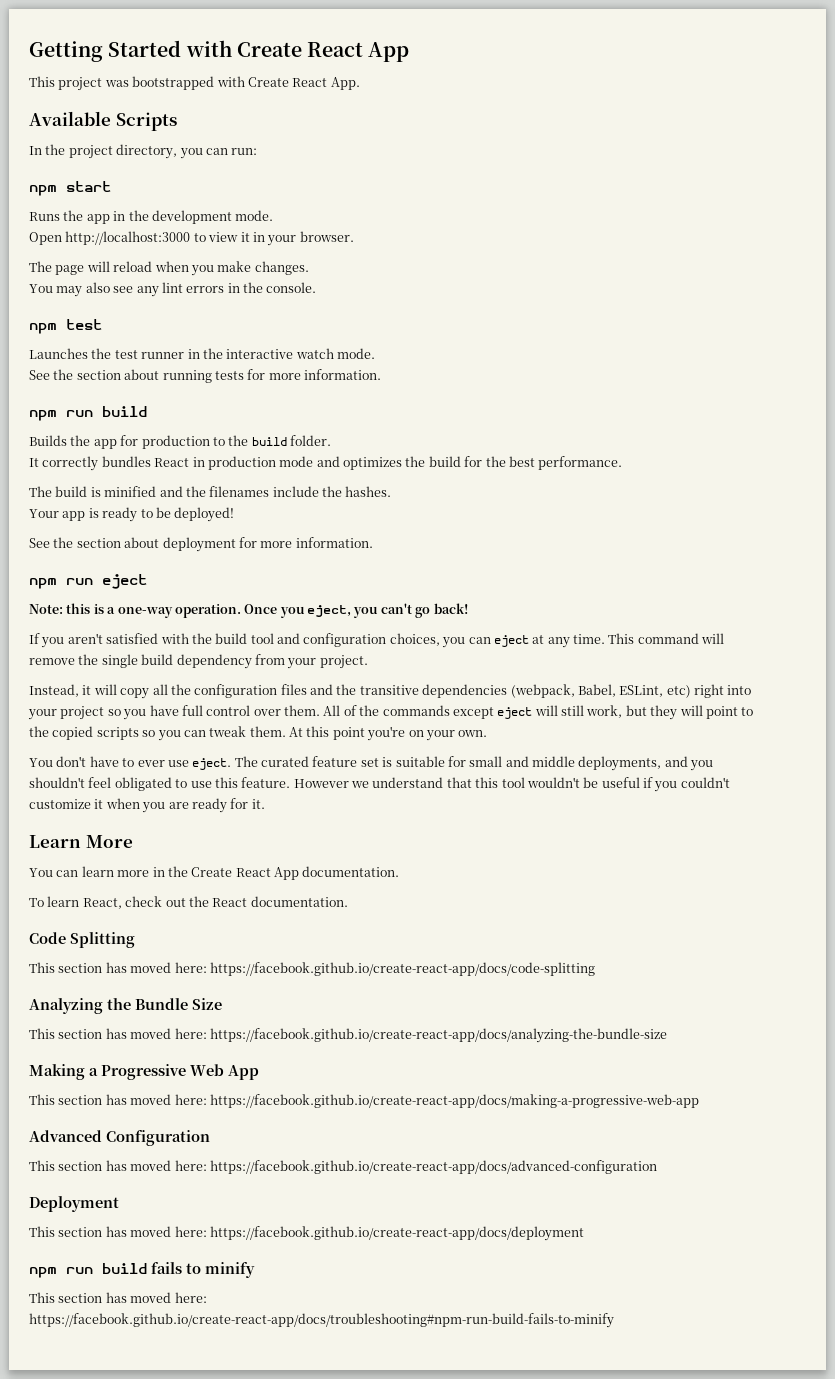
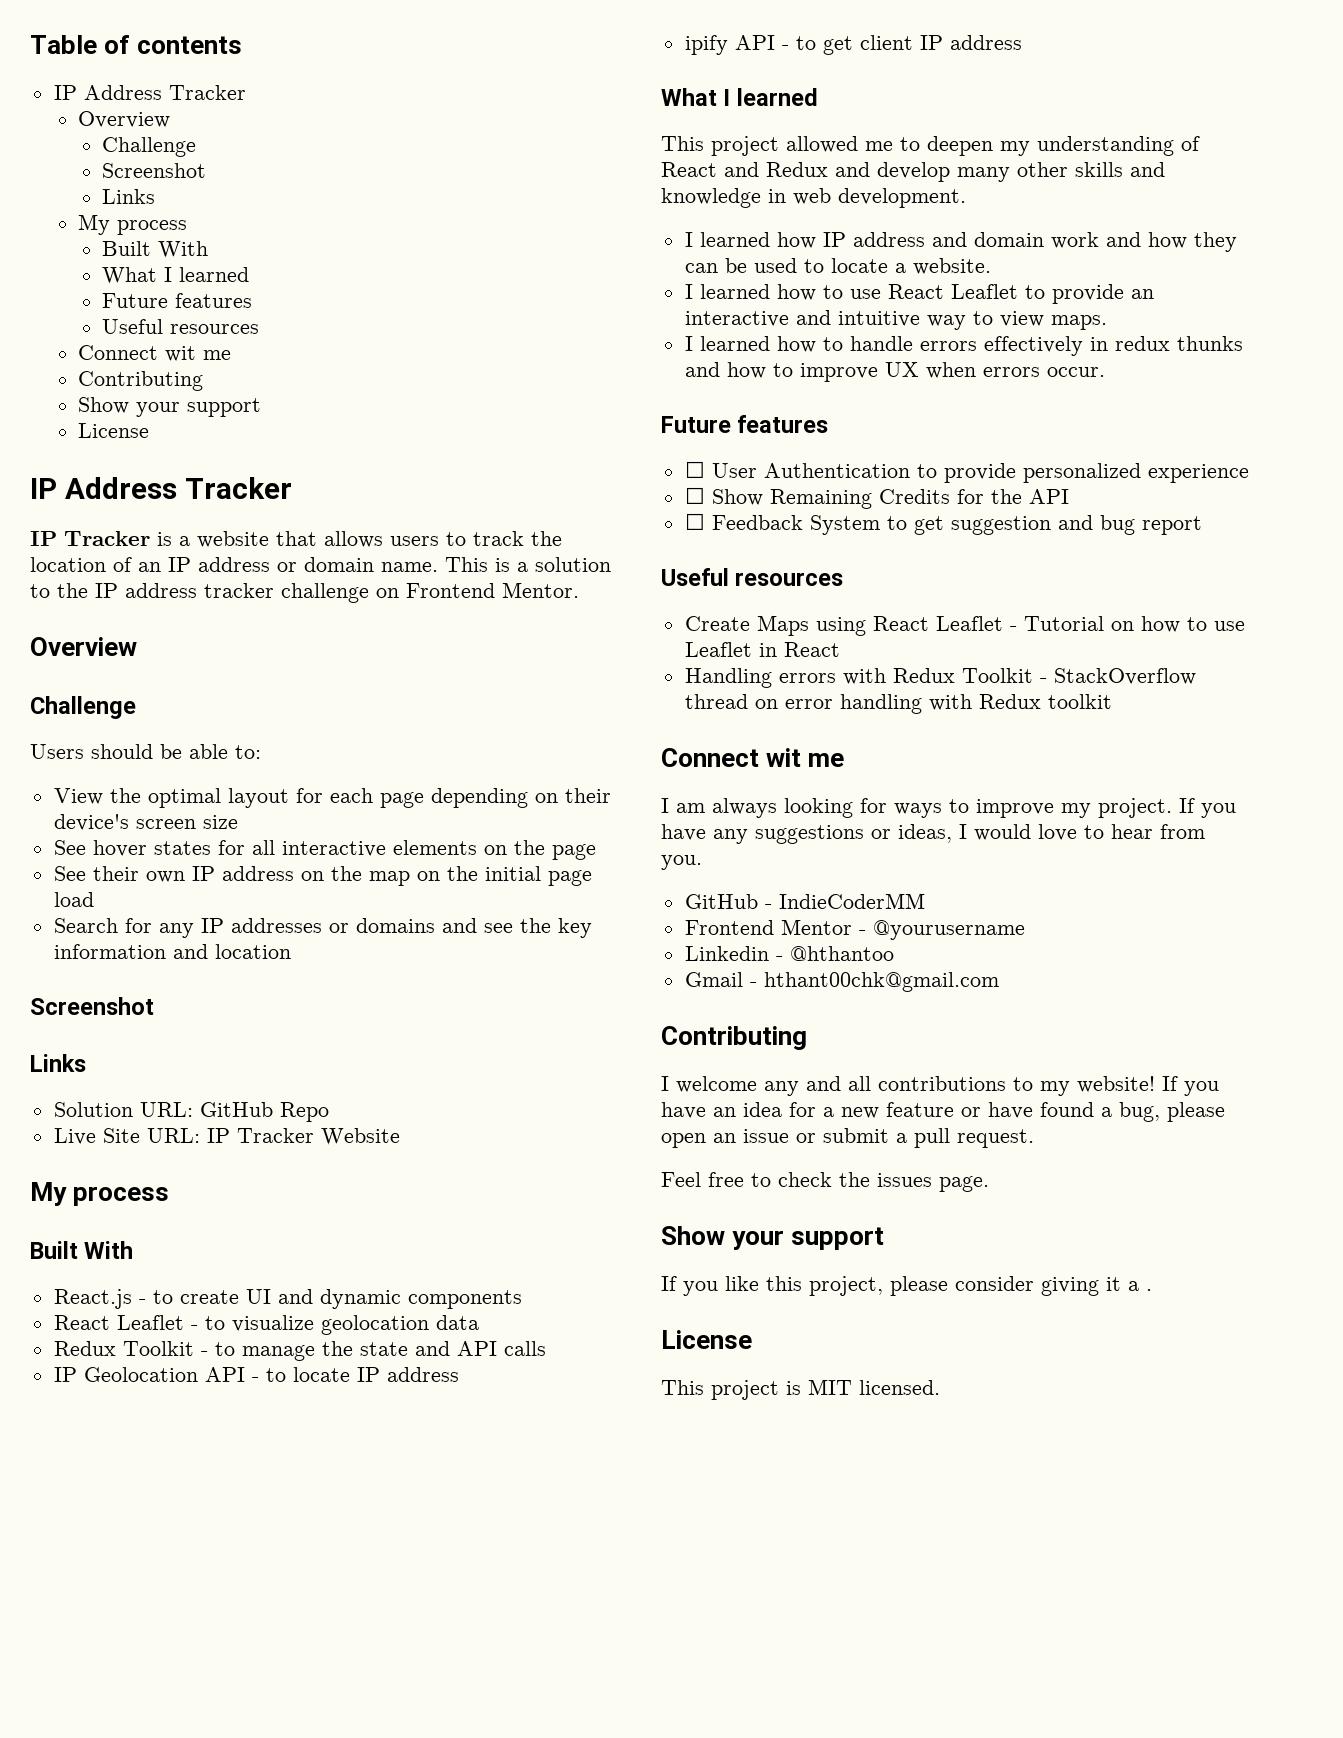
- Getting Started with Create React App
- This project was bootstrapped with Create React App.
- Available Scripts
- In the project directory, you can run:
- npm start
- Runs the app in the development mode.
- Open http://localhost:3000 to view it in your browser.
- The page will reload when you make changes.
- You may also see any lint errors in the console.
- npm test
- Launches the test runner in the interactive watch mode.
- See the section about running tests for more information.
- npm run build
- Builds the app for production to the build folder.
- It correctly bundles React in production mode and optimizes the build for the best performance.
- The build is minified and the filenames include the hashes.
- Your app is ready to be deployed!
- See the section about deployment for more information.
- npm run eject
- Note: this is a one-way operation. Once you eject, you can't go back!
- If you aren't satisfied with the build tool and configuration choices, you can eject at any time. This command will remove the single build dependency from your project.
- Instead, it will copy all the configuration files and the transitive dependencies (webpack, Babel, ESLint, etc) right into your project so you have full control over them. All of the commands except eject will still work, but they will point to the copied scripts so you can tweak them. At this point you're on your own.
- You don't have to ever use eject. The curated feature set is suitable for small and middle deployments, and you shouldn't feel obligated to use this feature. However we understand that this tool wouldn't be useful if you couldn't customize it when you are ready for it.
- Learn More
- You can learn more in the Create React App documentation.
- To learn React, check out the React documentation.
- Code Splitting
- This section has moved here: https://facebook.github.io/create-react-app/docs/code-splitting
- Analyzing the Bundle Size
- This section has moved here: https://facebook.github.io/create-react-app/docs/analyzing-the-bundle-size
- Making a Progressive Web App
- This section has moved here: https://facebook.github.io/create-react-app/docs/making-a-progressive-web-app
- Advanced Configuration
- This section has moved here: https://facebook.github.io/create-react-app/docs/advanced-configuration
- Deployment
- This section has moved here: https://facebook.github.io/create-react-app/docs/deployment
- npm run build fails to minify
- This section has moved here: https://facebook.github.io/create-react-app/docs/troubleshooting#npm-run-build-fails-to-minify
+ Table of contents
+ IP Address Tracker
+ Overview
+ Challenge
+ Screenshot
+ Links
+ My process
+ Built With
+ What I learned
+ Future features
+ Useful resources
+ Connect wit me
+ Contributing
+ Show your support
+ License
+ IP Address Tracker
+ IP Tracker is a website that allows users to track the location of an IP address or domain name. This is a solution to the IP address tracker challenge on Frontend Mentor.
+ Overview
+ Challenge
+ Users should be able to:
+ View the optimal layout for each page depending on their device's screen size
+ See hover states for all interactive elements on the page
+ See their own IP address on the map on the initial page load
+ Search for any IP addresses or domains and see the key information and location
+ Screenshot
+ Links
+ Solution URL: GitHub Repo
+ Live Site URL: IP Tracker Website
+ My process
+ Built With
+ React.js - to create UI and dynamic components
+ React Leaflet - to visualize geolocation data
+ Redux Toolkit - to manage the state and API calls
+ IP Geolocation API - to locate IP address
+ ipify API - to get client IP address
+ What I learned
+ This project allowed me to deepen my understanding of React and Redux and develop many other skills and knowledge in web development.
+ I learned how IP address and domain work and how they can be used to locate a website.
+ I learned how to use React Leaflet to provide an interactive and intuitive way to view maps.
+ I learned how to handle errors effectively in redux thunks and how to improve UX when errors occur.
+ Future features
+ ☐ User Authentication to provide personalized experience
+ ☐ Show Remaining Credits for the API
+ ☐ Feedback System to get suggestion and bug report
+ Useful resources
+ Create Maps using React Leaflet - Tutorial on how to use Leaflet in React
+ Handling errors with Redux Toolkit - StackOverflow thread on error handling with Redux toolkit
+ Connect wit me
+ I am always looking for ways to improve my project. If you have any suggestions or ideas, I would love to hear from you.
+ GitHub - IndieCoderMM
+ Frontend Mentor - @yourusername
+ Linkedin - @hthantoo
+ Gmail - hthant00chk@gmail.com
+ Contributing
+ I welcome any and all contributions to my website! If you have an idea for a new feature or have found a bug, please open an issue or submit a pull request.
+ Feel free to check the issues page.
+ Show your support
+ If you like this project, please consider giving it a .
+ License
+ This project is MIT licensed.

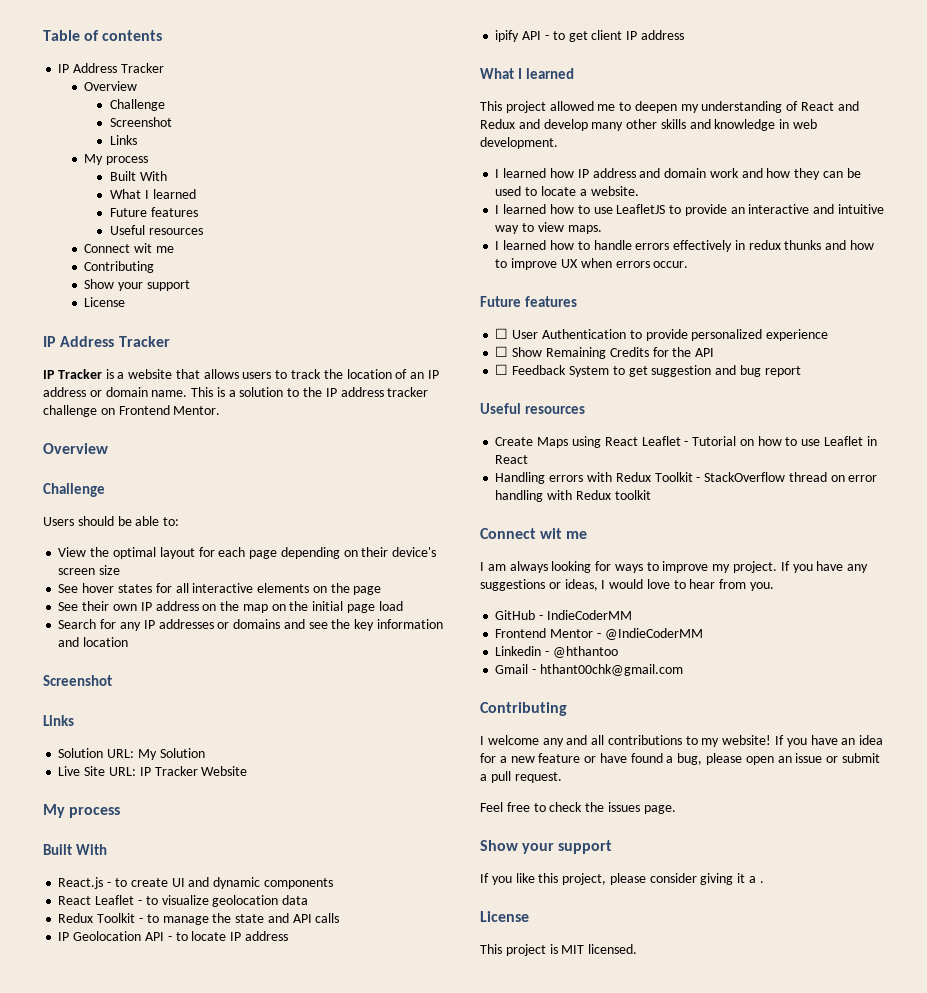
- Solution URL: GitHub Repo
+ Solution URL: My Solution
- I learned how to use React Leaflet to provide an interactive and intuitive way to view maps.
+ I learned how to use LeafletJS to provide an interactive and intuitive way to view maps.
- Frontend Mentor - @yourusername
+ Frontend Mentor - @IndieCoderMM

